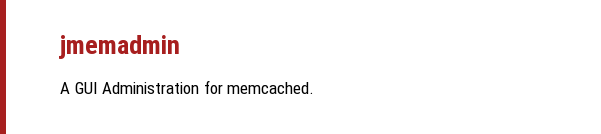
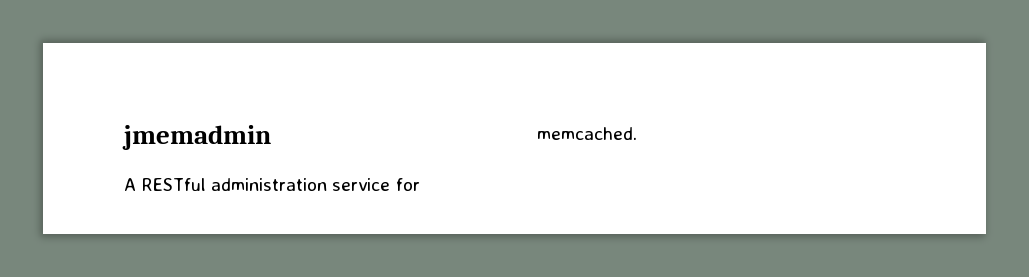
- A GUI Administration for memcached.
+ A RESTful administration service for memcached.

